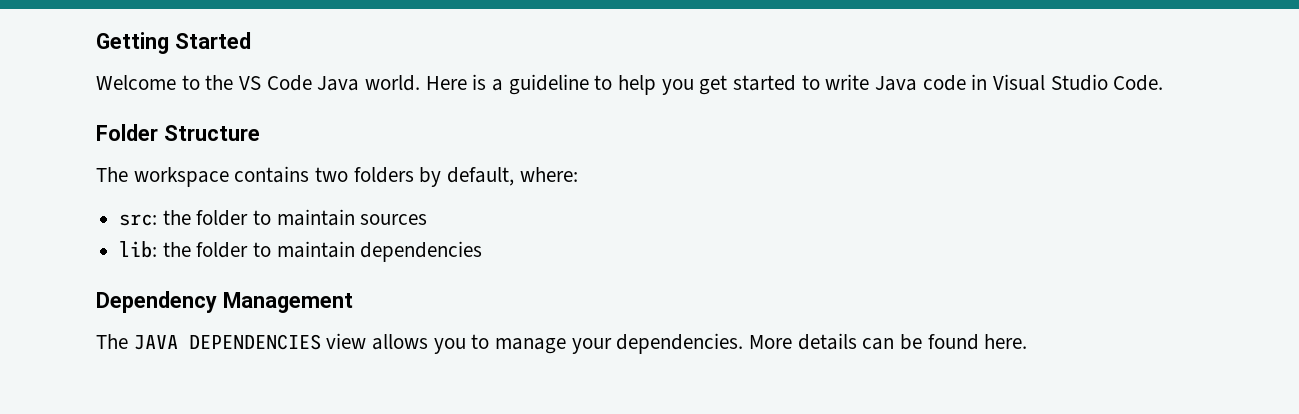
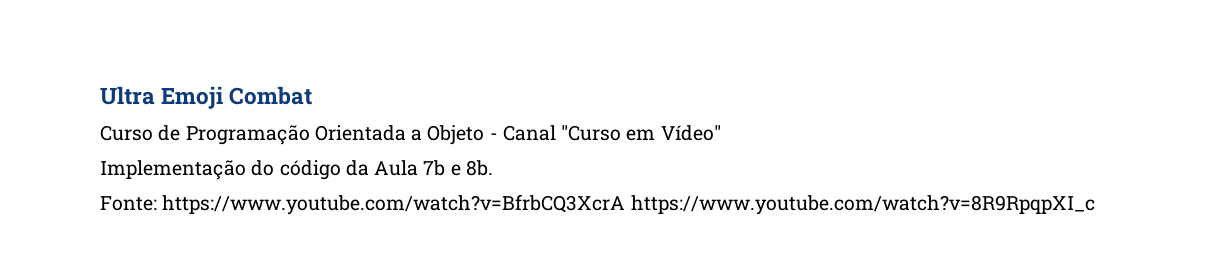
- Getting Started
- Welcome to the VS Code Java world. Here is a guideline to help you get started to write Java code in Visual Studio Code.
- Folder Structure
- The workspace contains two folders by default, where:
- src: the folder to maintain sources
- lib: the folder to maintain dependencies
- Dependency Management
- The JAVA DEPENDENCIES view allows you to manage your dependencies. More details can be found here.
+ Ultra Emoji Combat
+ Curso de Programação Orientada a Objeto - Canal "Curso em Vídeo"
+ Implementação do código da Aula 7b e 8b.
+ Fonte: https://www.youtube.com/watch?v=BfrbCQ3XcrA https://www.youtube.com/watch?v=8R9RpqpXI_c

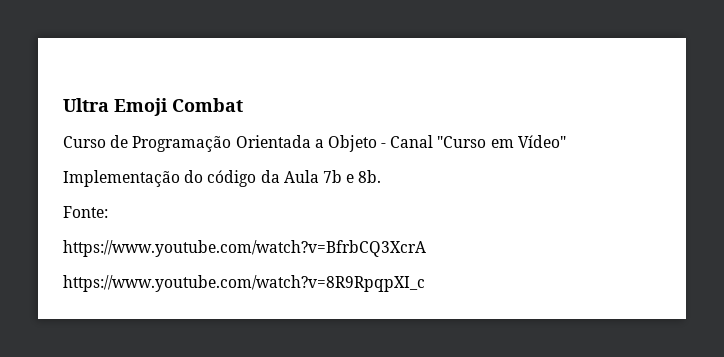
- Fonte: https://www.youtube.com/watch?v=BfrbCQ3XcrA https://www.youtube.com/watch?v=8R9RpqpXI_c
+ Fonte:
+ https://www.youtube.com/watch?v=BfrbCQ3XcrA
+ https://www.youtube.com/watch?v=8R9RpqpXI_c

